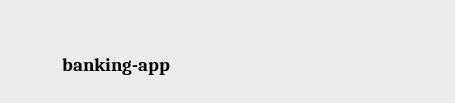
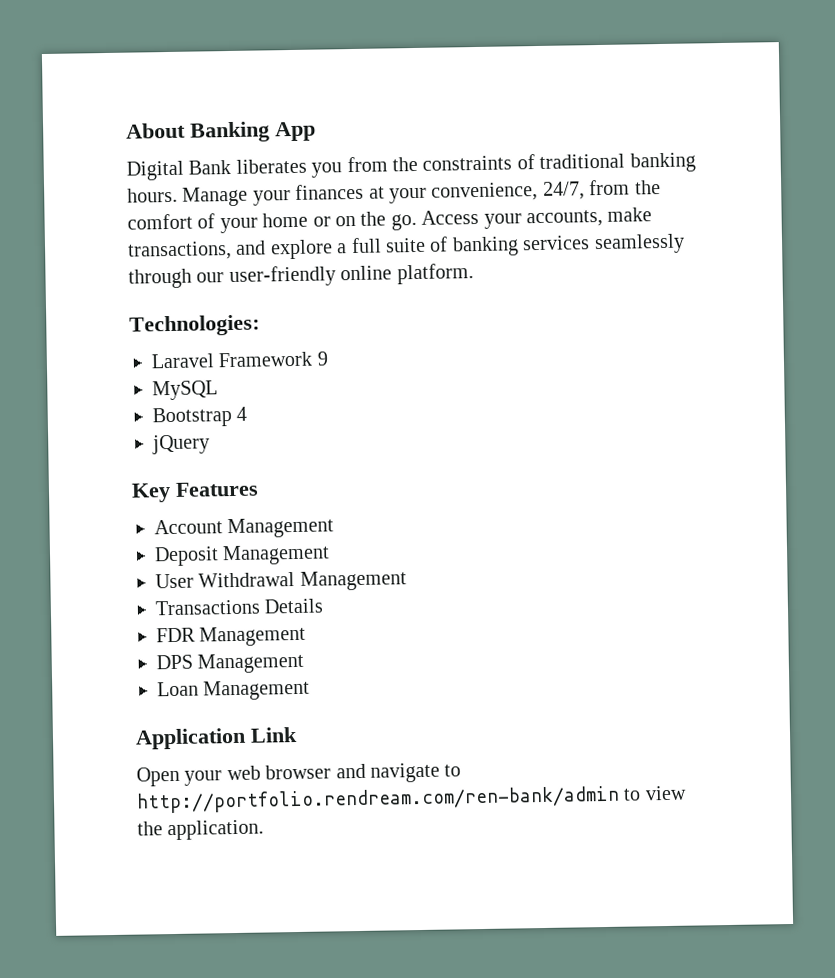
- banking-app
+ About Banking App
+ Digital Bank liberates you from the constraints of traditional banking hours. Manage your finances at your convenience, 24/7, from the comfort of your home or on the go. Access your accounts, make transactions, and explore a full suite of banking services seamlessly through our user-friendly online platform.
+ Technologies:
+ Laravel Framework 9
+ MySQL
+ Bootstrap 4
+ jQuery
+ Key Features
+ Account Management
+ Deposit Management
+ User Withdrawal Management
+ Transactions Details
+ FDR Management
+ DPS Management
+ Loan Management
+ Application Link
+ Open your web browser and navigate to http://portfolio.rendream.com/ren-bank/admin to view the application.

